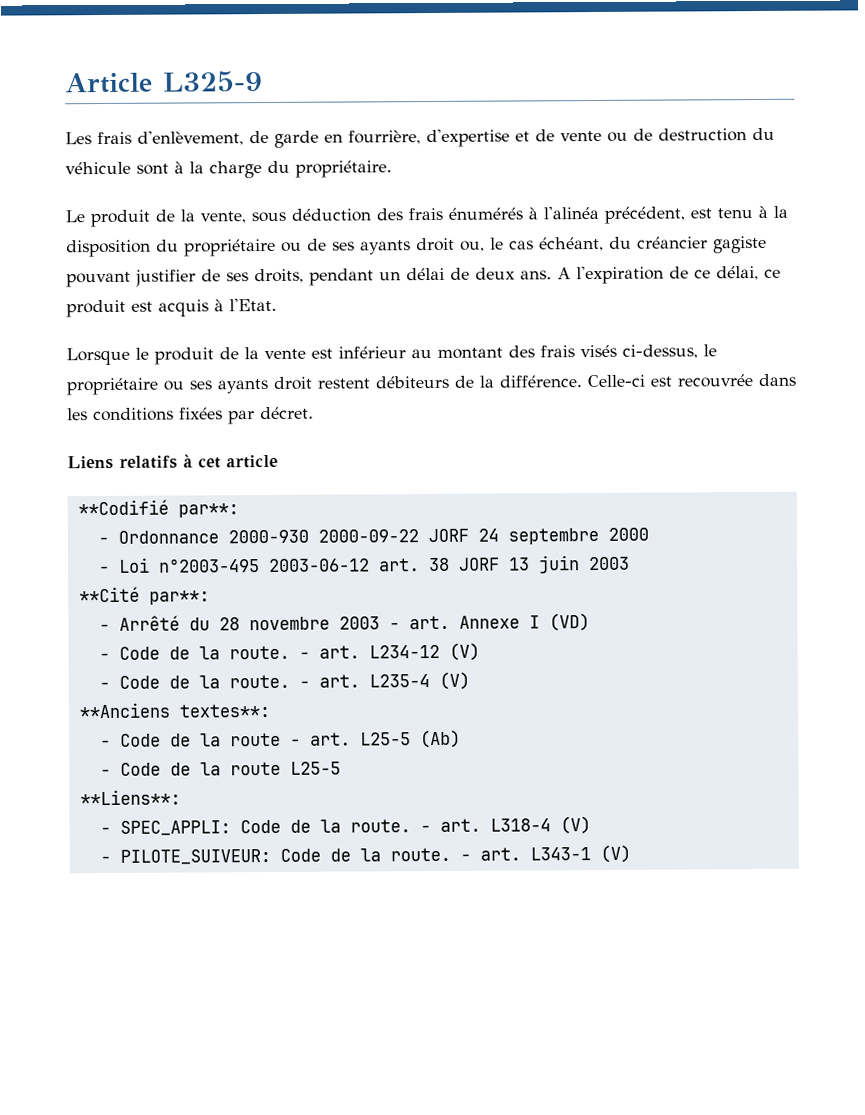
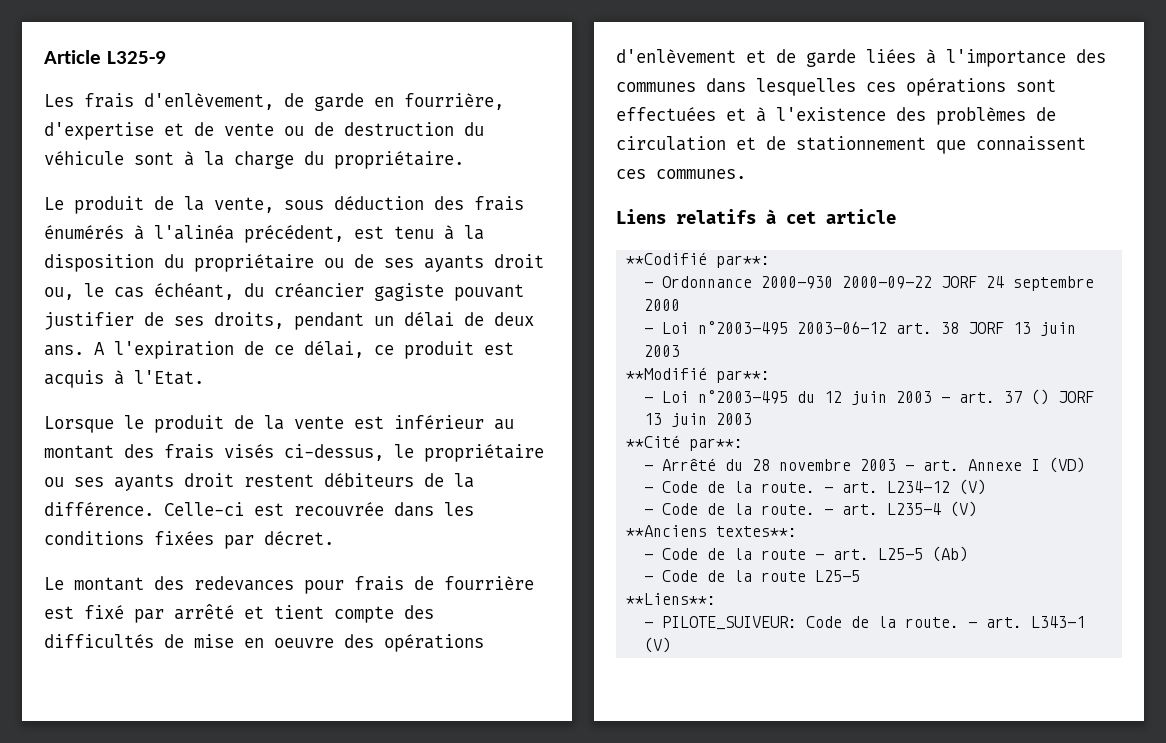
+ Le montant des redevances pour frais de fourrière est fixé par arrêté et tient compte des difficultés de mise en oeuvre des opérations d'enlèvement et de garde liées à l'importance des communes dans lesquelles ces opérations sont effectuées et à l'existence des problèmes de circulation et de stationnement que connaissent ces communes.
+ **Modifié par**:
+ - Loi n°2003-495 du 12 juin 2003 - art. 37 () JORF 13 juin 2003
- - SPEC_APPLI: Code de la route. - art. L318-4 (V)

